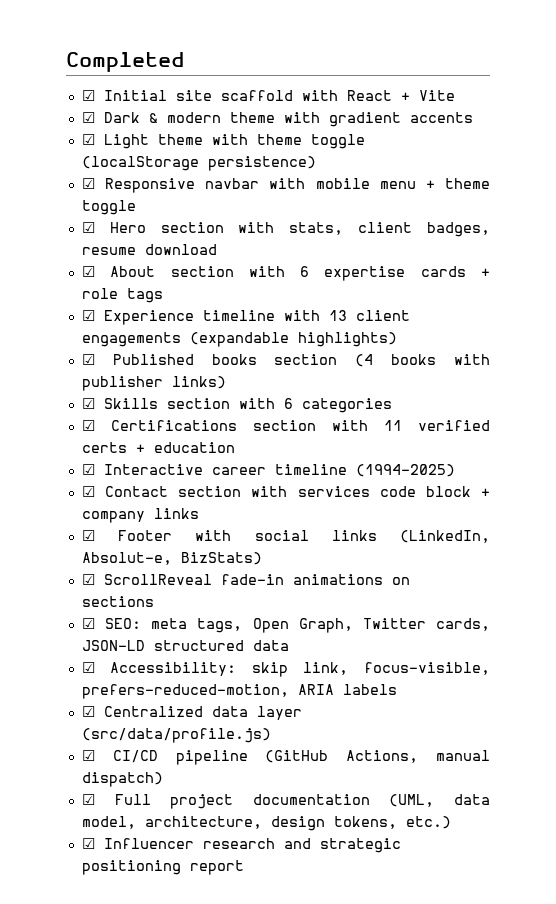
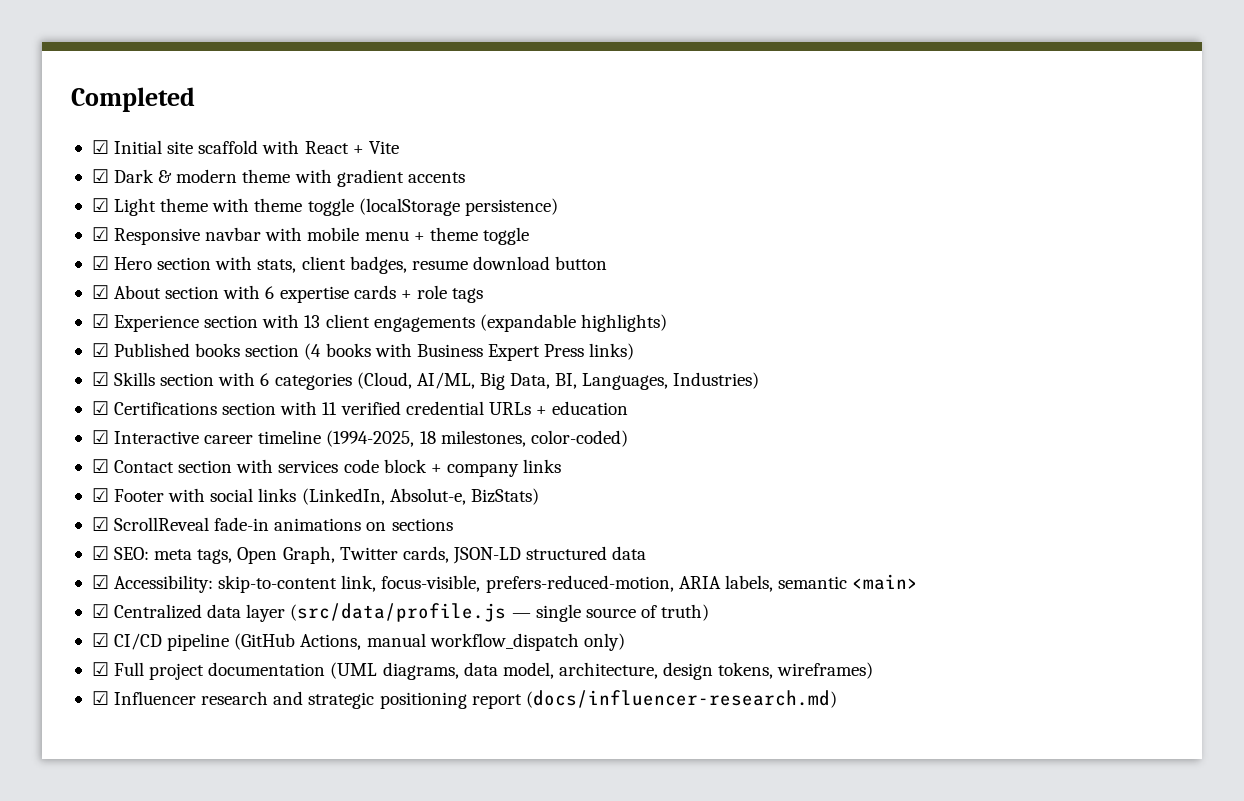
- ☑ Hero section with stats, client badges, resume download
+ ☑ Hero section with stats, client badges, resume download button
- ☑ Experience timeline with 13 client engagements (expandable highlights)
+ ☑ Experience section with 13 client engagements (expandable highlights)
- ☑ Published books section (4 books with publisher links)
+ ☑ Published books section (4 books with Business Expert Press links)
- ☑ Skills section with 6 categories
+ ☑ Skills section with 6 categories (Cloud, AI/ML, Big Data, BI, Languages, Industries)
- ☑ Certifications section with 11 verified certs + education
+ ☑ Certifications section with 11 verified credential URLs + education
- ☑ Interactive career timeline (1994-2025)
+ ☑ Interactive career timeline (1994-2025, 18 milestones, color-coded)
- ☑ Accessibility: skip link, focus-visible, prefers-reduced-motion, ARIA labels
+ ☑ Accessibility: skip-to-content link, focus-visible, prefers-reduced-motion, ARIA labels, semantic <main>
- ☑ Centralized data layer (src/data/profile.js)
+ ☑ Centralized data layer (src/data/profile.js — single source of truth)
- ☑ CI/CD pipeline (GitHub Actions, manual dispatch)
+ ☑ CI/CD pipeline (GitHub Actions, manual workflow_dispatch only)
- ☑ Full project documentation (UML, data model, architecture, design tokens, etc.)
+ ☑ Full project documentation (UML diagrams, data model, architecture, design tokens, wireframes)
- ☑ Influencer research and strategic positioning report
+ ☑ Influencer research and strategic positioning report (docs/influencer-research.md)

